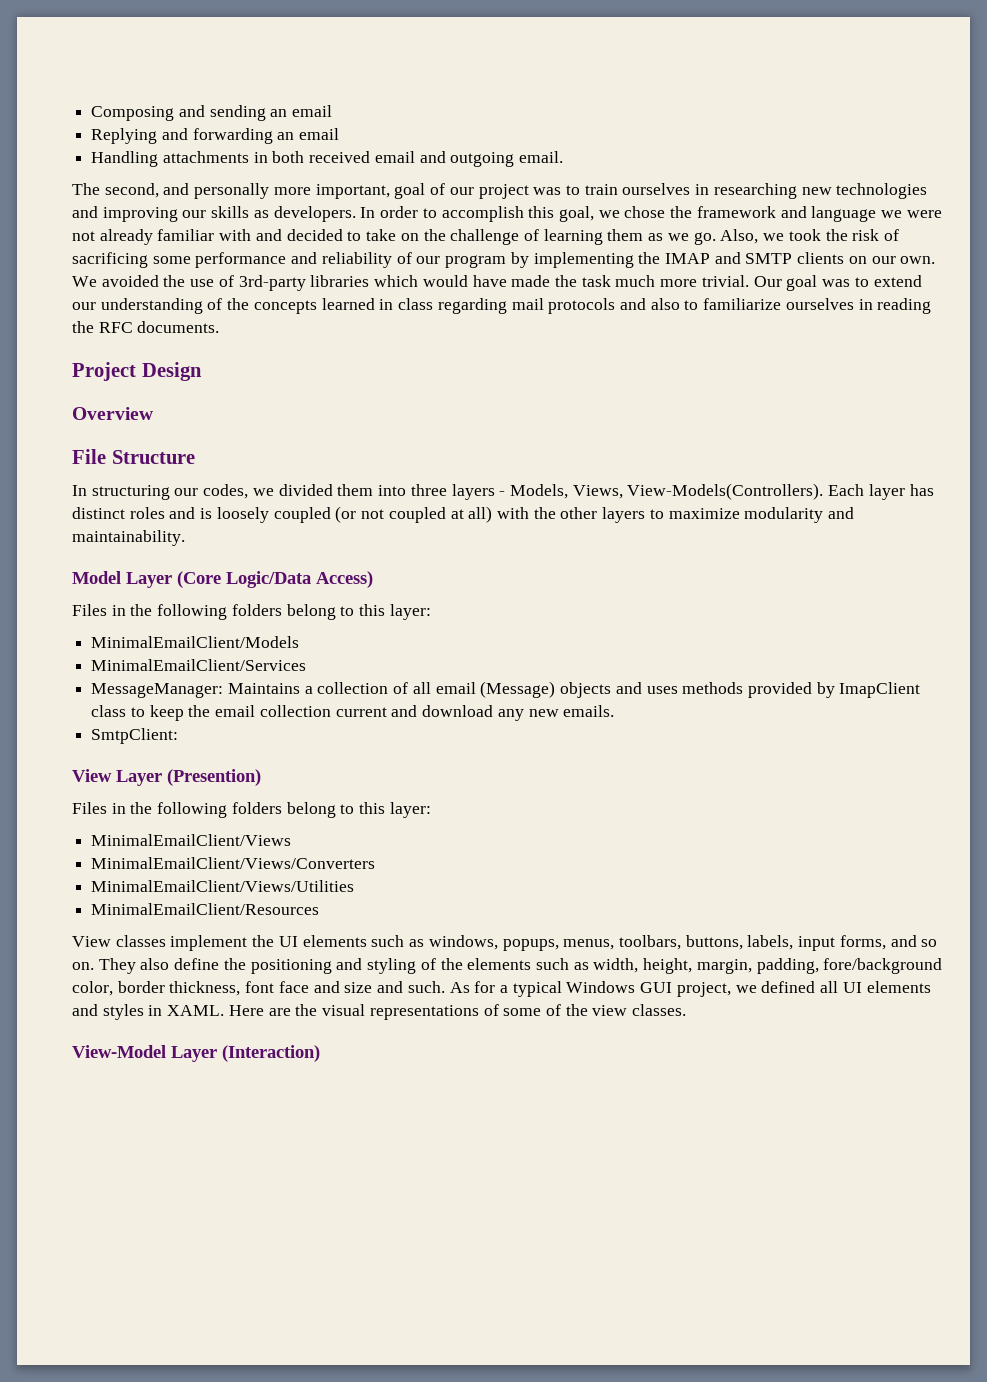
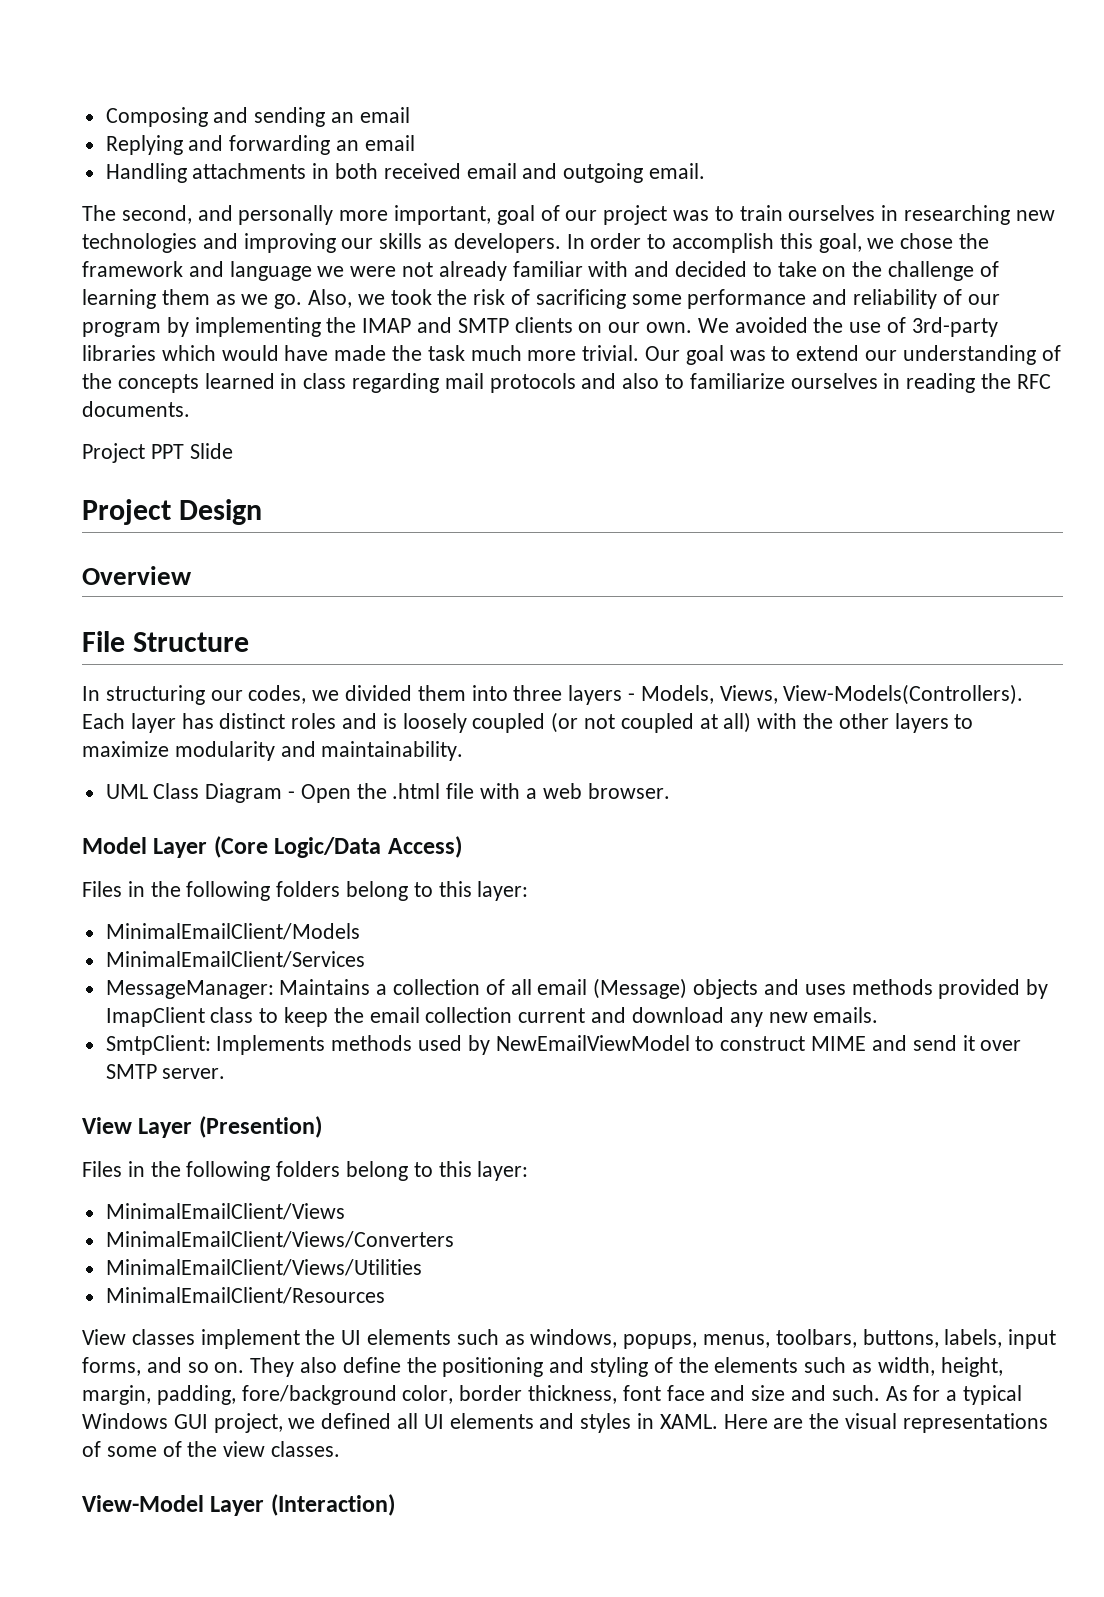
+ Project PPT Slide
+ UML Class Diagram - Open the .html file with a web browser.
- SmtpClient:
+ SmtpClient: Implements methods used by NewEmailViewModel to construct MIME and send it over SMTP server.

